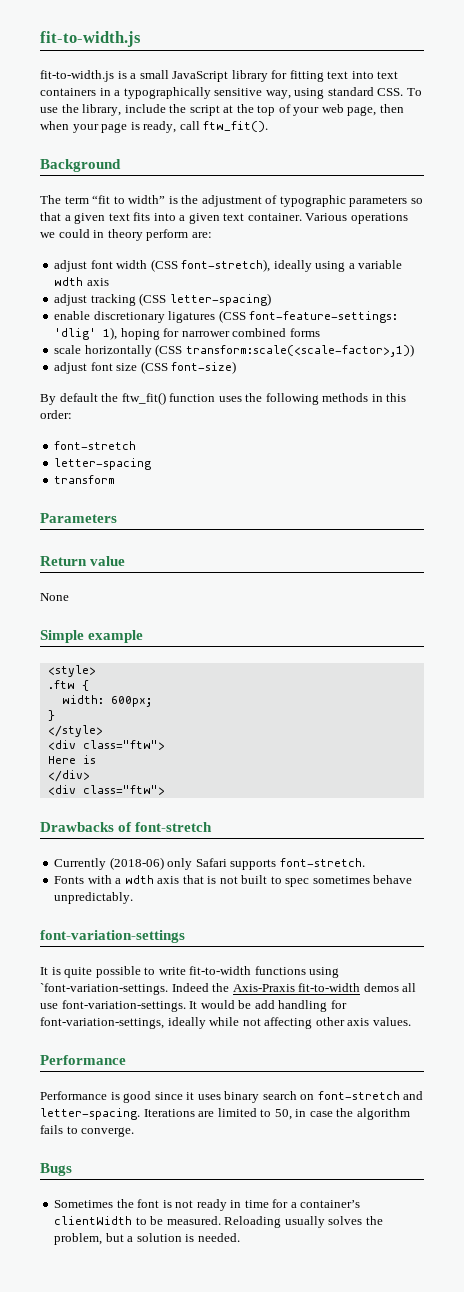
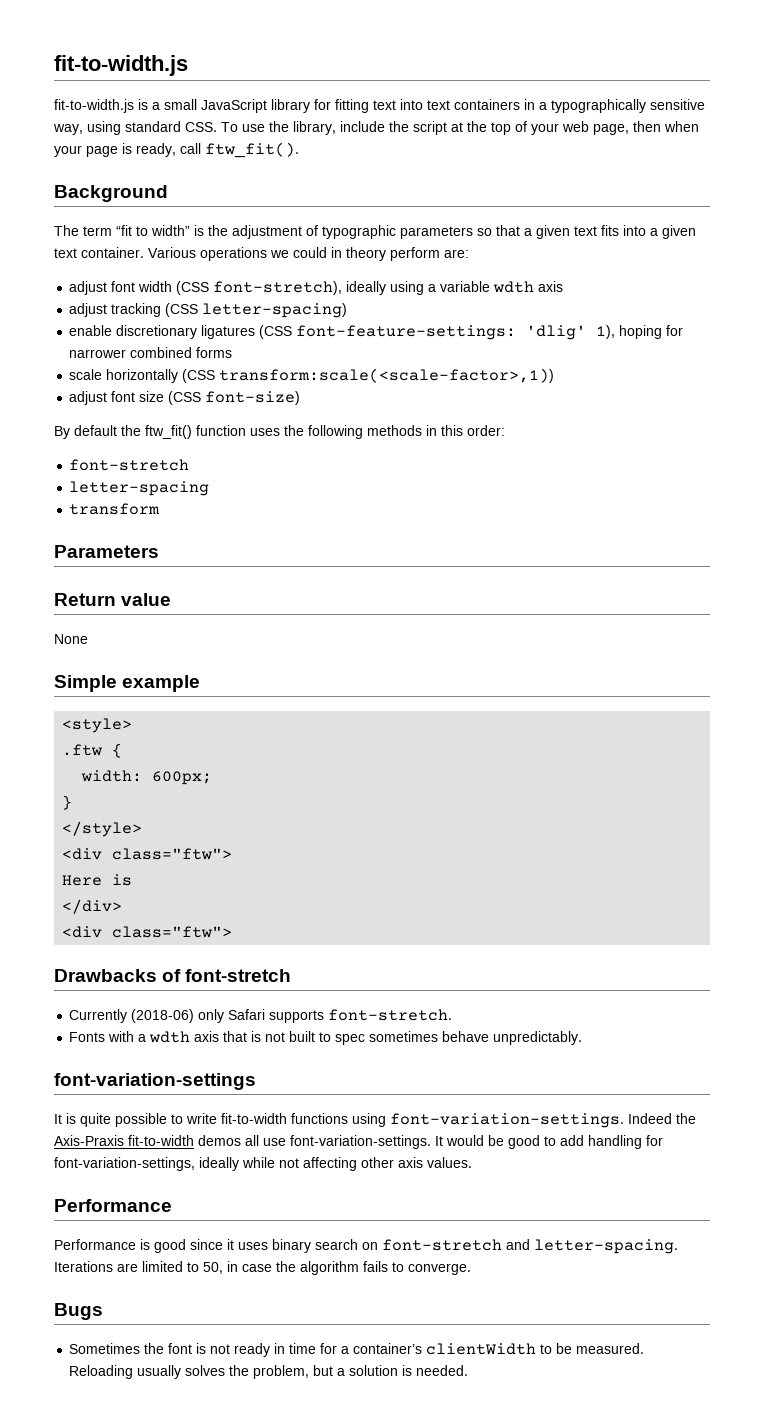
- It is quite possible to write fit-to-width functions using `font-variation-settings.
+ It is quite possible to write fit-to-width functions using font-variation-settings.
- It would be add handling for font-variation-settings, ideally while not affecting other axis values.
+ It would be good to add handling for font-variation-settings, ideally while not affecting other axis values.

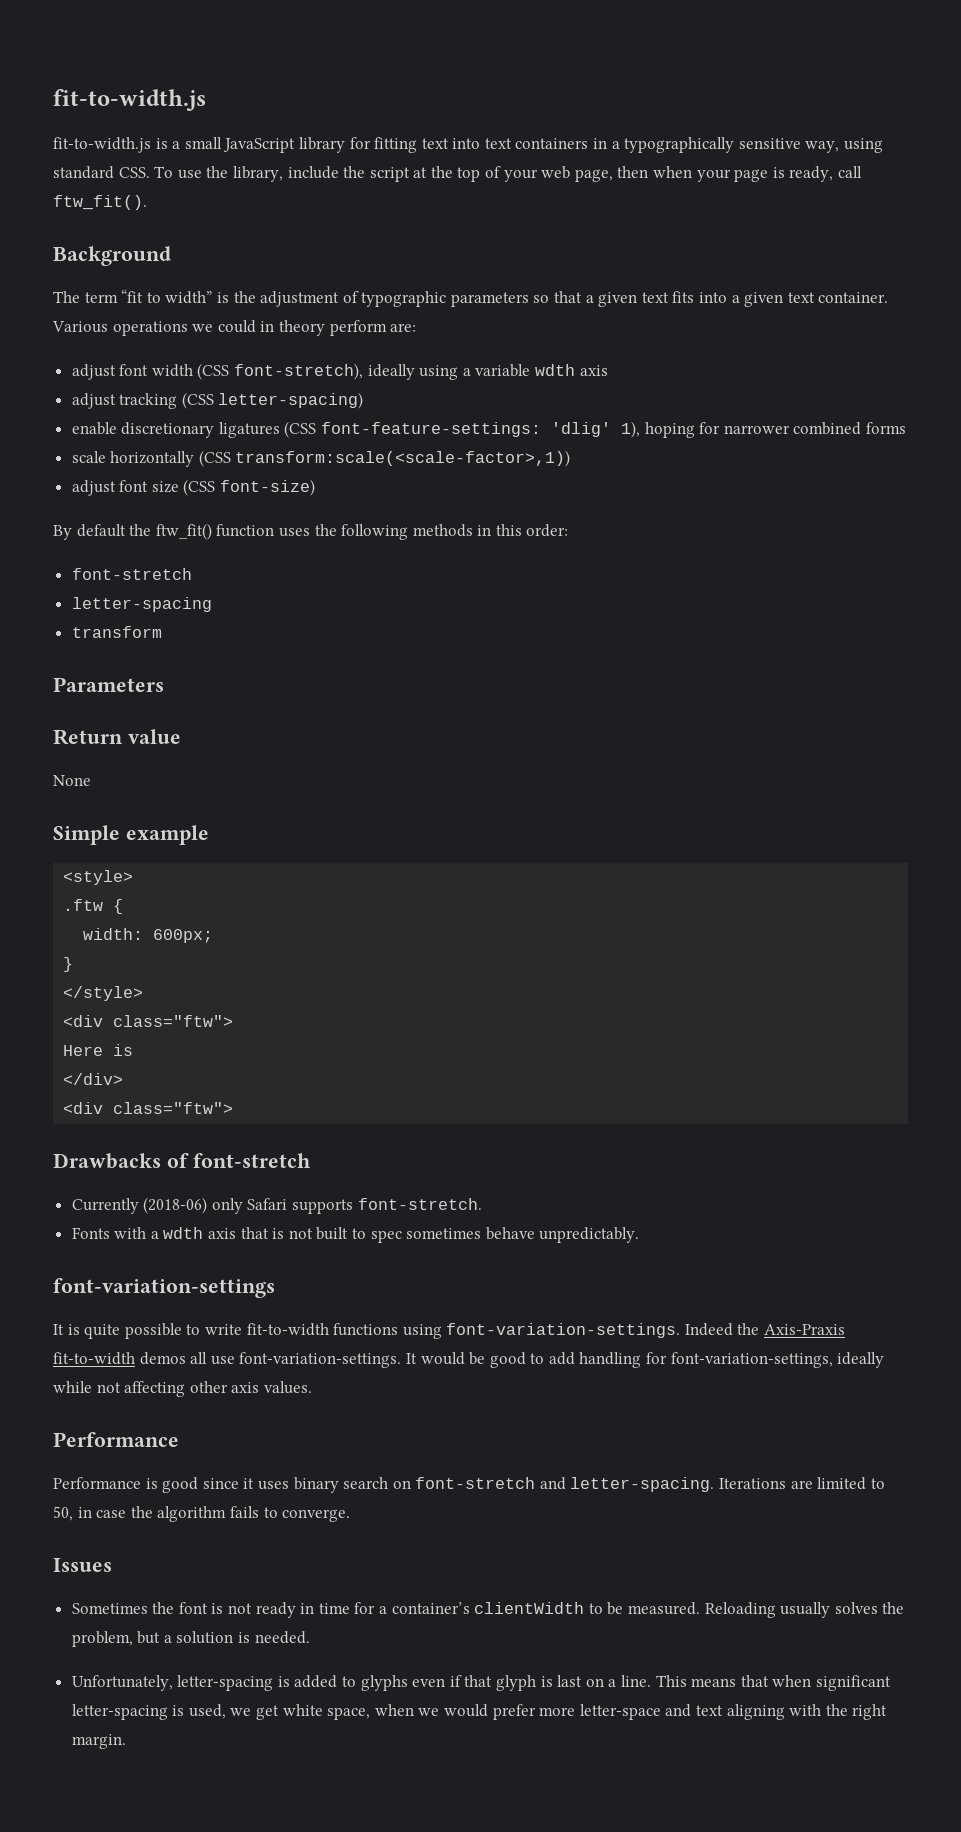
- Bugs
+ Issues
+ Unfortunately, letter-spacing is added to glyphs even if that glyph is last on a line. This means that when significant letter-spacing is used, we get white space, when we would prefer more letter-space and text aligning with the right margin.

